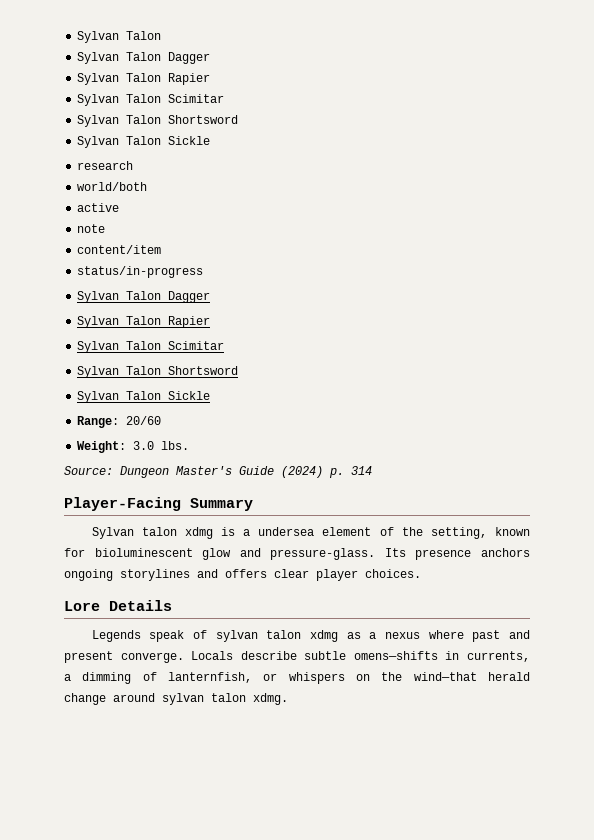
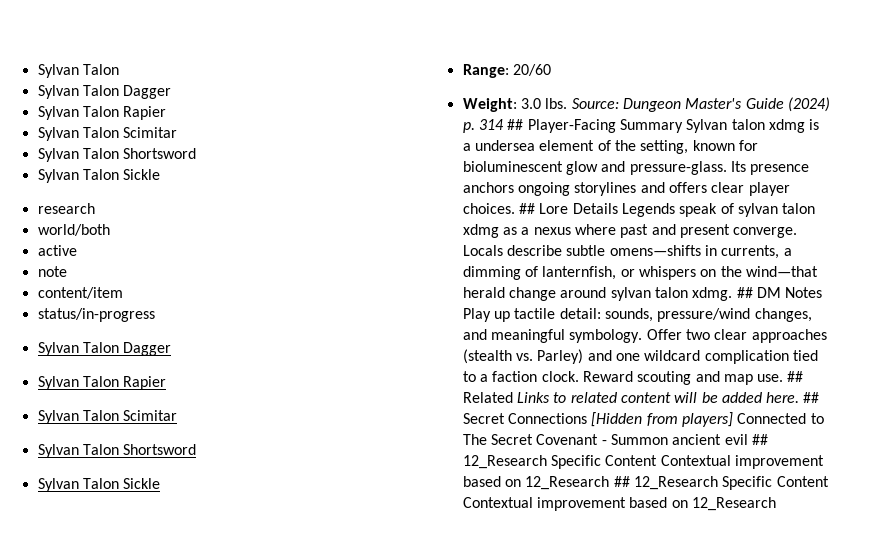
- Weight: 3.0 lbs.
- Source: Dungeon Master's Guide (2024) p. 314
- Player-Facing Summary
- Sylvan talon xdmg is a undersea element of the setting, known for bioluminescent glow and pressure-glass.
+ Weight: 3.0 lbs. Source: Dungeon Master's Guide (2024) p. 314 ## Player-Facing Summary Sylvan talon xdmg is a undersea element of the setting, known for bioluminescent glow and pressure-glass.
- Its presence anchors ongoing storylines and offers clear player choices.
- Lore Details
- Legends speak of sylvan talon xdmg as a nexus where past and present converge.
+ Its presence anchors ongoing storylines and offers clear player choices. ## Lore Details Legends speak of sylvan talon xdmg as a nexus where past and present converge.
+ ## DM Notes Play up tactile detail: sounds, pressure/wind changes, and meaningful symbology. Offer two clear approaches (stealth vs. Parley) and one wildcard complication tied to a faction clock. Reward scouting and map use. ## Related Links to related content will be added here. ## Secret Connections [Hidden from players] Connected to The Secret Covenant - Summon ancient evil ## 12_Research Specific Content Contextual improvement based on 12_Research ## 12_Research Specific Content Contextual improvement based on 12_Research

